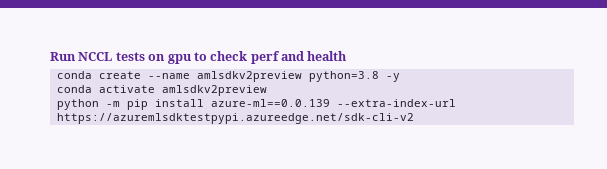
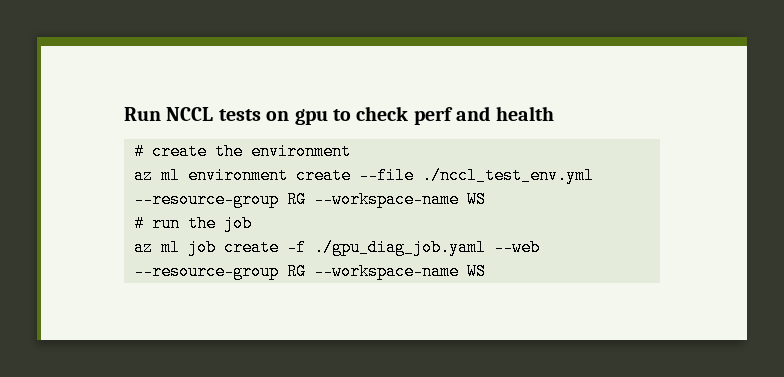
- conda create --name amlsdkv2preview python=3.8 -y
- conda activate amlsdkv2preview
- python -m pip install azure-ml==0.0.139 --extra-index-url https://azuremlsdktestpypi.azureedge.net/sdk-cli-v2
+ # create the environment
+ az ml environment create --file ./nccl_test_env.yml --resource-group RG --workspace-name WS
+ # run the job
+ az ml job create -f ./gpu_diag_job.yaml --web --resource-group RG --workspace-name WS

